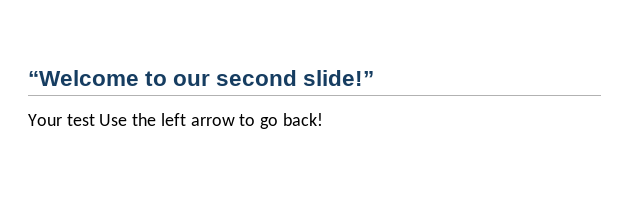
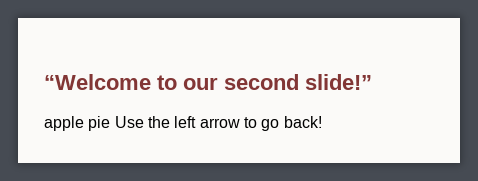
- Your test Use the left arrow to go back!
+ apple pie Use the left arrow to go back!

